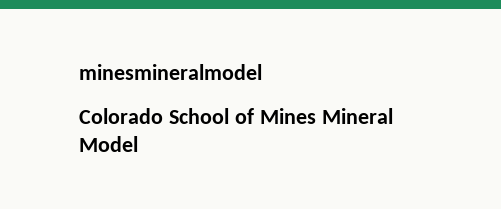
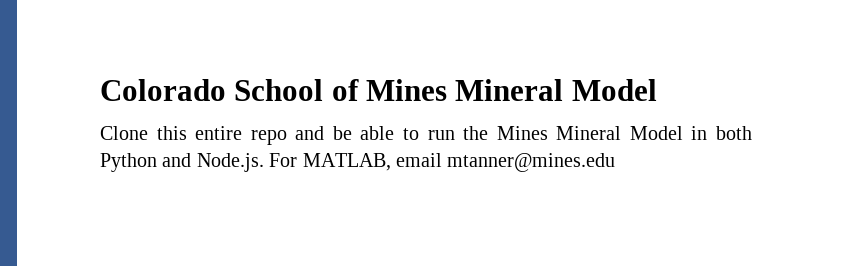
- minesmineralmodel
+ Clone this entire repo and be able to run the Mines Mineral Model in both Python and Node.js. For MATLAB, email mtanner@mines.edu

